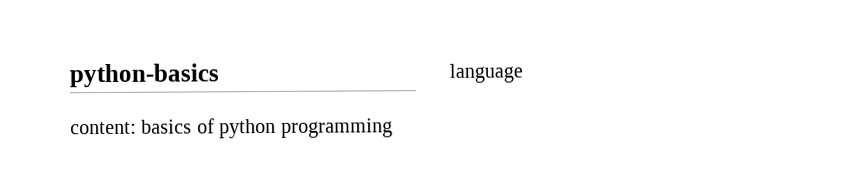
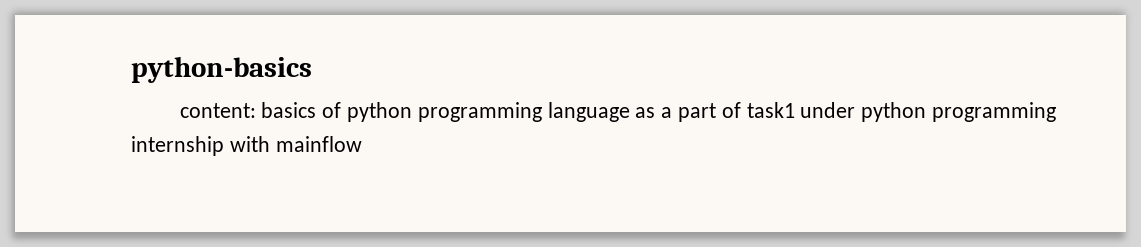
- content: basics of python programming language
+ content: basics of python programming language as a part of task1 under python programming internship with mainflow

